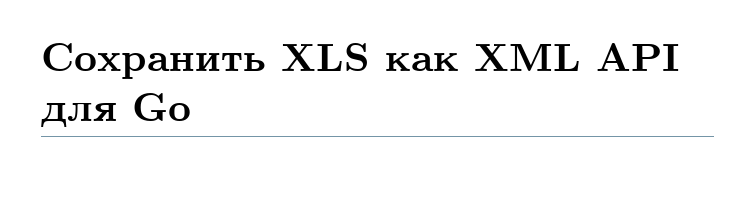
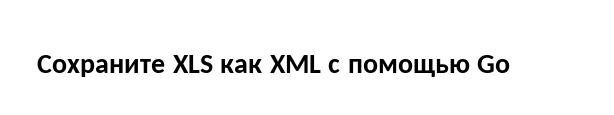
- Сохранить XLS как XML API для Go
+ Сохраните XLS как XML с помощью Go

